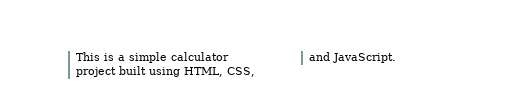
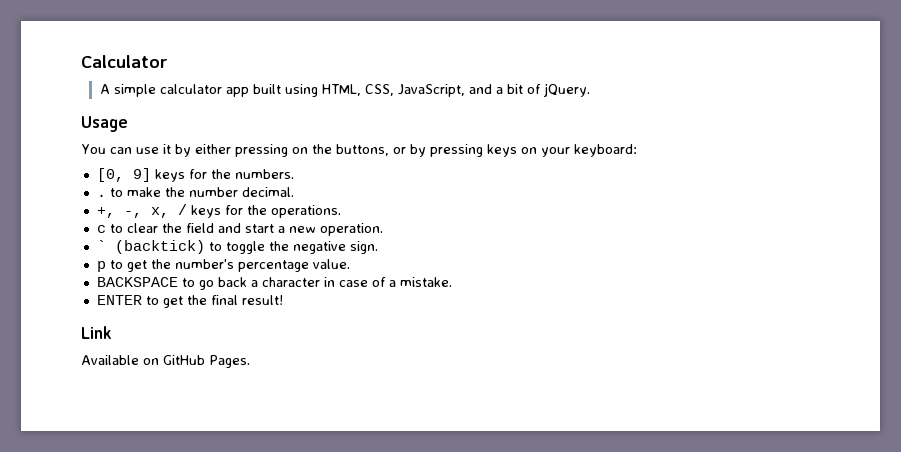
- This is a simple calculator project built using HTML, CSS, and JavaScript.
+ Calculator
+ A simple calculator app built using HTML, CSS, JavaScript, and a bit of jQuery.
+ Usage
+ You can use it by either pressing on the buttons, or by pressing keys on your keyboard:
+ [0, 9] keys for the numbers.
+ . to make the number decimal.
+ +, -, x, / keys for the operations.
+ c to clear the field and start a new operation.
+ ` (backtick) to toggle the negative sign.
+ p to get the number's percentage value.
+ BACKSPACE to go back a character in case of a mistake.
+ ENTER to get the final result!
+ Link
+ Available on GitHub Pages.

